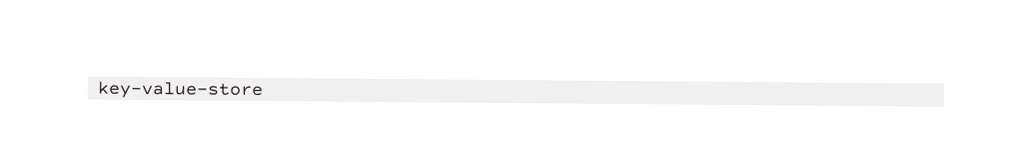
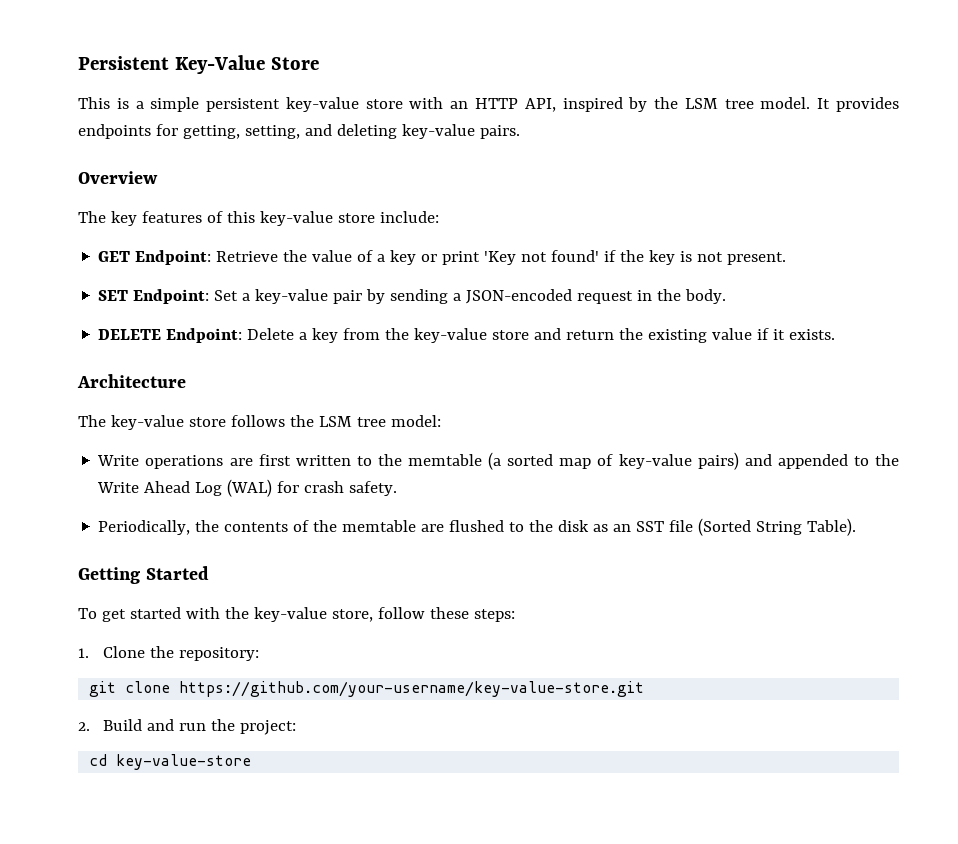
- key-value-store
+ Persistent Key-Value Store
+ This is a simple persistent key-value store with an HTTP API, inspired by the LSM tree model. It provides endpoints for getting, setting, and deleting key-value pairs.
+ Overview
+ The key features of this key-value store include:
+ GET Endpoint: Retrieve the value of a key or print 'Key not found' if the key is not present.
+ SET Endpoint: Set a key-value pair by sending a JSON-encoded request in the body.
+ DELETE Endpoint: Delete a key from the key-value store and return the existing value if it exists.
+ Architecture
+ The key-value store follows the LSM tree model:
+ Write operations are first written to the memtable (a sorted map of key-value pairs) and appended to the Write Ahead Log (WAL) for crash safety.
+ Periodically, the contents of the memtable are flushed to the disk as an SST file (Sorted String Table).
+ Getting Started
+ To get started with the key-value store, follow these steps:
+ 1. Clone the repository:
+ git clone https://github.com/your-username/key-value-store.git
+ 2. Build and run the project:
+ cd key-value-store

